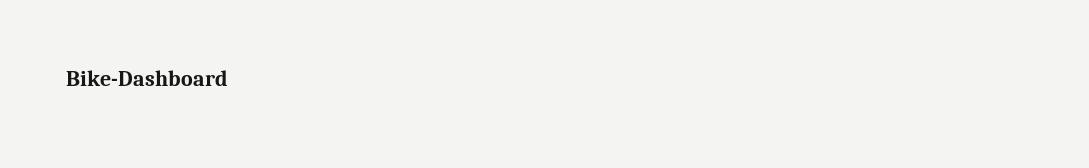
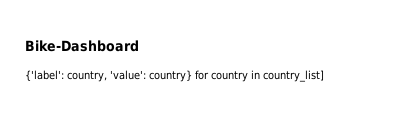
+ {'label': country, 'value': country} for country in country_list]

